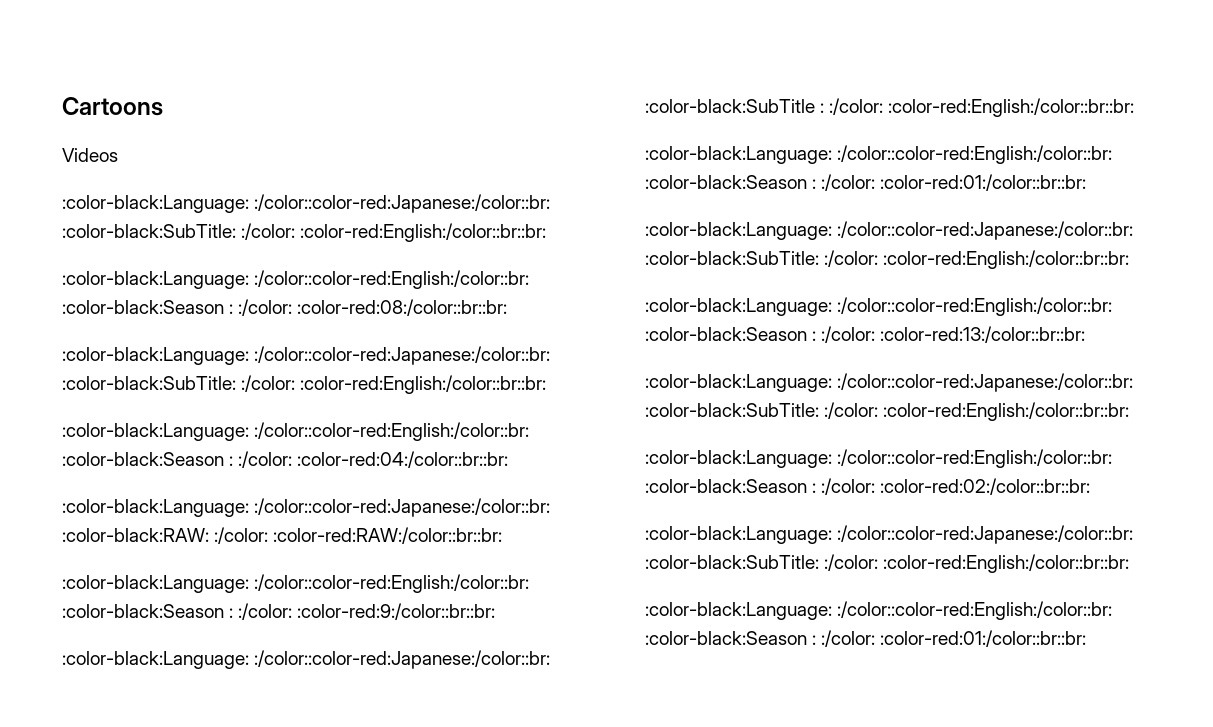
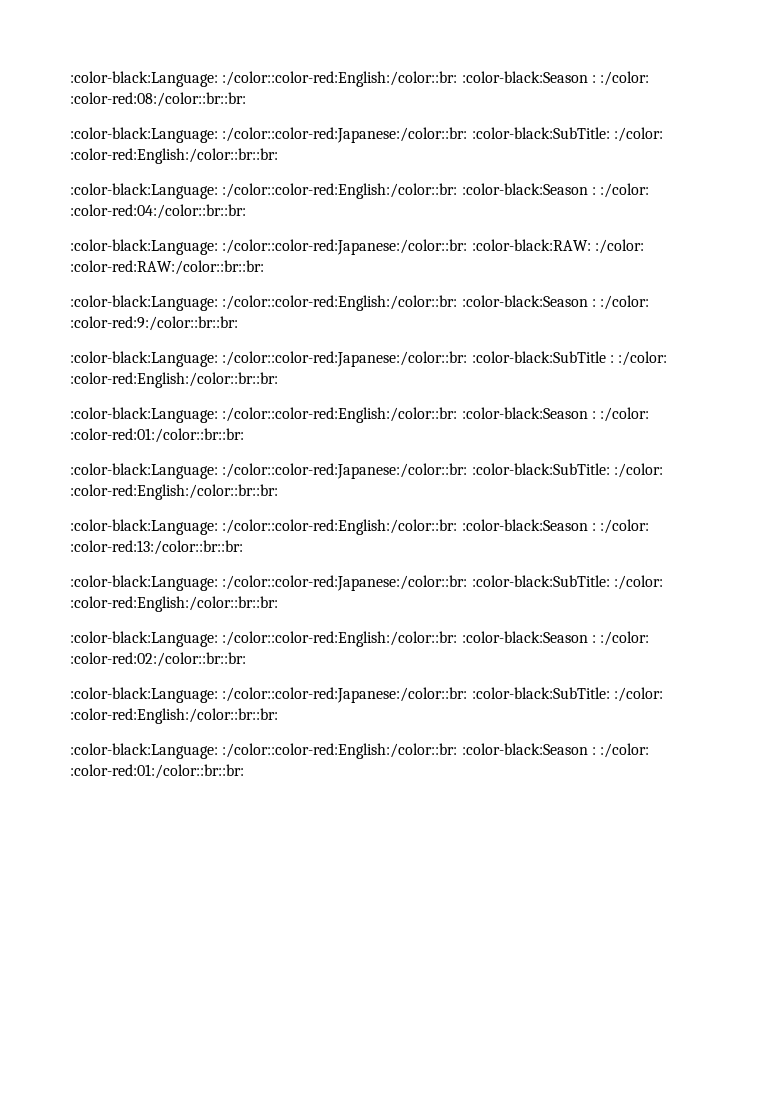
- Cartoons
- Videos
- :color-black:Language: :/color::color-red:Japanese:/color::br: :color-black:SubTitle: :/color: :color-red:English:/color::br::br:

